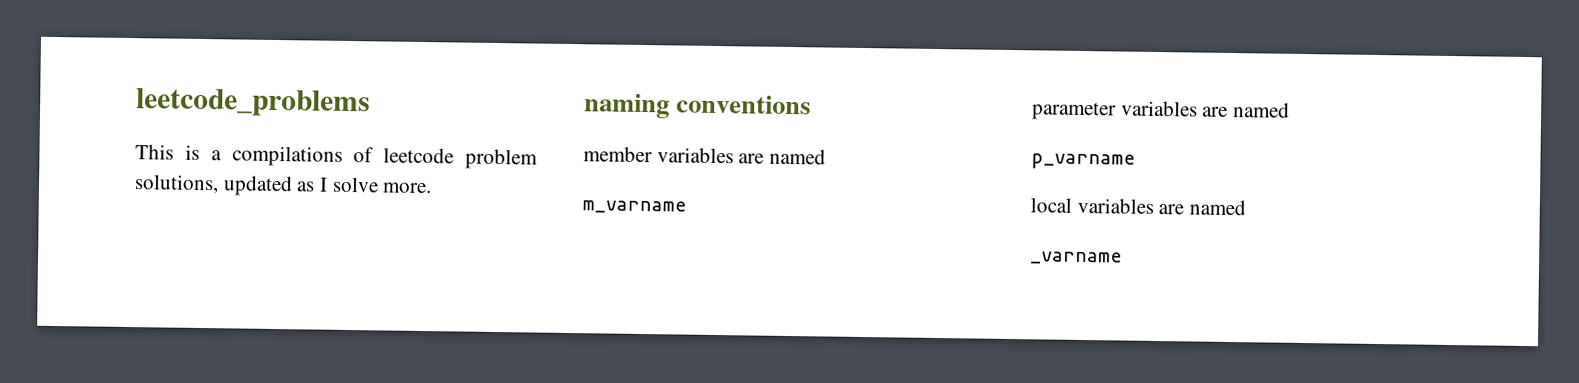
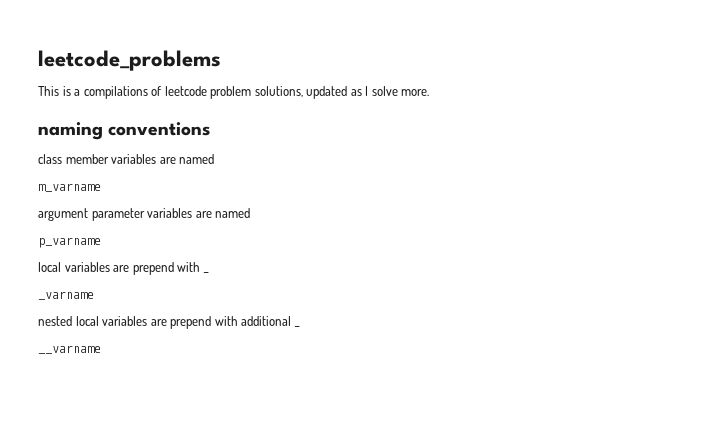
- member variables are named
+ class member variables are named
- parameter variables are named
+ argument parameter variables are named
- local variables are named
+ local variables are prepend with _
  _varname
+ nested local variables are prepend with additional _
+ __varname

